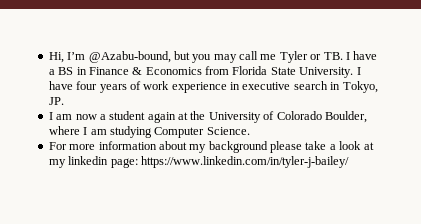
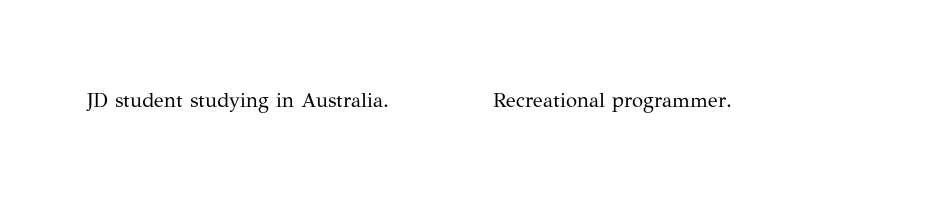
- Hi, I’m @Azabu-bound, but you may call me Tyler or TB. I have a BS in Finance & Economics from Florida State University. I have four years of work experience in executive search in Tokyo, JP.
- I am now a student again at the University of Colorado Boulder, where I am studying Computer Science.
- For more information about my background please take a look at my linkedin page: https://www.linkedin.com/in/tyler-j-bailey/
+ JD student studying in Australia. Recreational programmer.

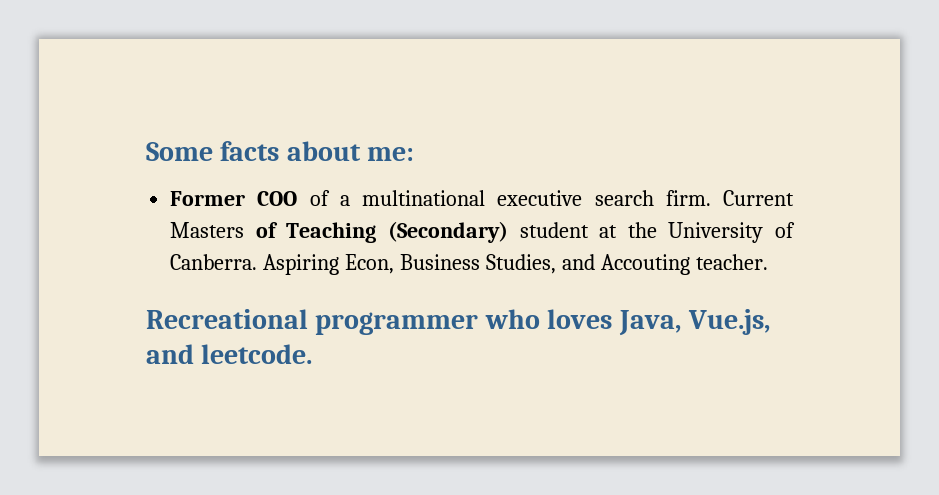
- JD student studying in Australia. Recreational programmer.
+ Some facts about me:
+ Former COO of a multinational executive search firm. Current Masters of Teaching (Secondary) student at the University of Canberra. Aspiring Econ, Business Studies, and Accouting teacher.
+ Recreational programmer who loves Java, Vue.js, and leetcode.

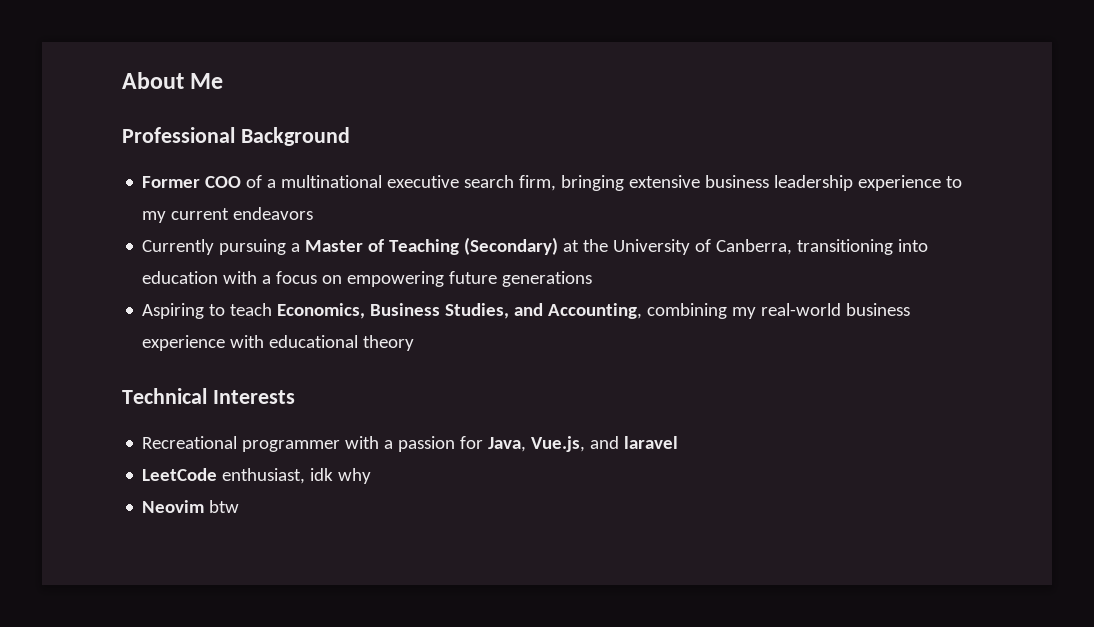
- Some facts about me:
+ About Me
+ Professional Background
- Former COO of a multinational executive search firm. Current Masters of Teaching (Secondary) student at the University of Canberra. Aspiring Econ, Business Studies, and Accouting teacher.
- Recreational programmer who loves Java, Vue.js, and leetcode.
+ Former COO of a multinational executive search firm, bringing extensive business leadership experience to my current endeavors
+ Currently pursuing a Master of Teaching (Secondary) at the University of Canberra, transitioning into education with a focus on empowering future generations
+ Aspiring to teach Economics, Business Studies, and Accounting, combining my real-world business experience with educational theory
+ Technical Interests
+ Recreational programmer with a passion for Java, Vue.js, and laravel
+ LeetCode enthusiast, idk why
+ Neovim btw

